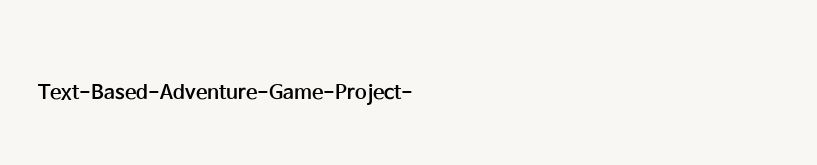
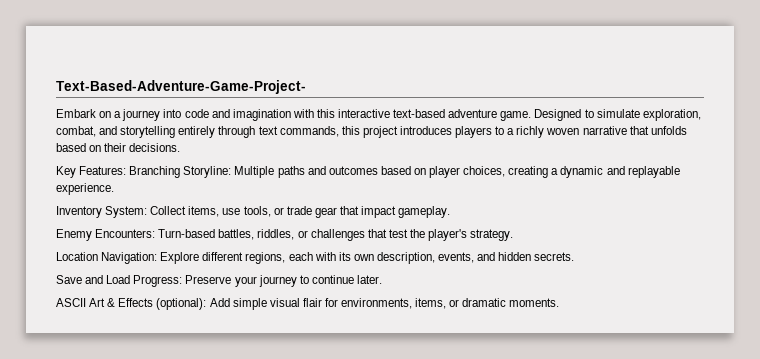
+ Embark on a journey into code and imagination with this interactive text-based adventure game. Designed to simulate exploration, combat, and storytelling entirely through text commands, this project introduces players to a richly woven narrative that unfolds based on their decisions.
+ Key Features: Branching Storyline: Multiple paths and outcomes based on player choices, creating a dynamic and replayable experience.
+ Inventory System: Collect items, use tools, or trade gear that impact gameplay.
+ Enemy Encounters: Turn-based battles, riddles, or challenges that test the player's strategy.
+ Location Navigation: Explore different regions, each with its own description, events, and hidden secrets.
+ Save and Load Progress: Preserve your journey to continue later.
+ ASCII Art & Effects (optional): Add simple visual flair for environments, items, or dramatic moments.

